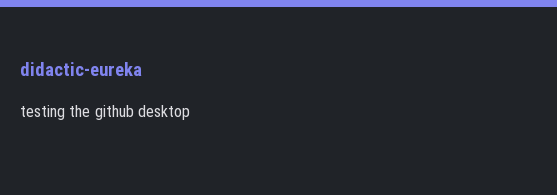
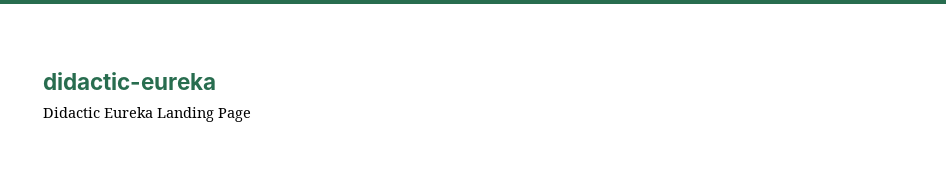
- testing the github desktop
+ Didactic Eureka Landing Page

